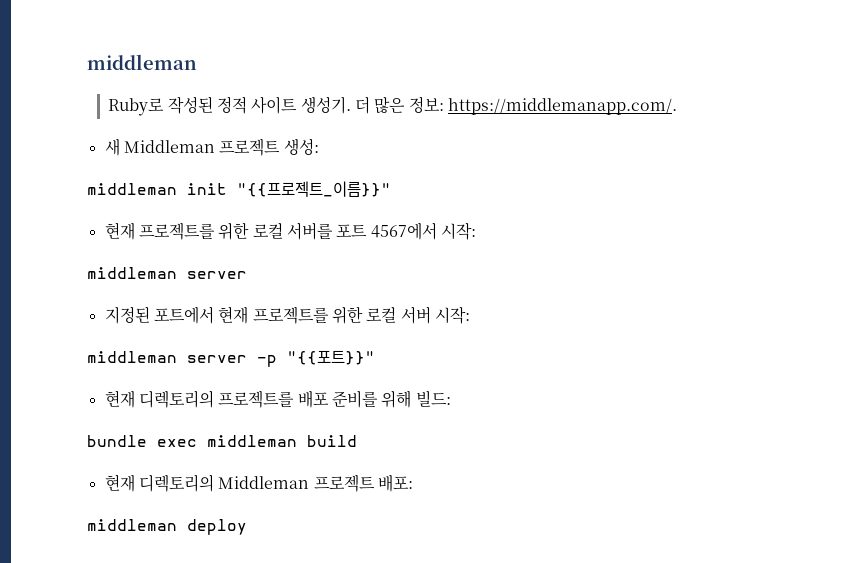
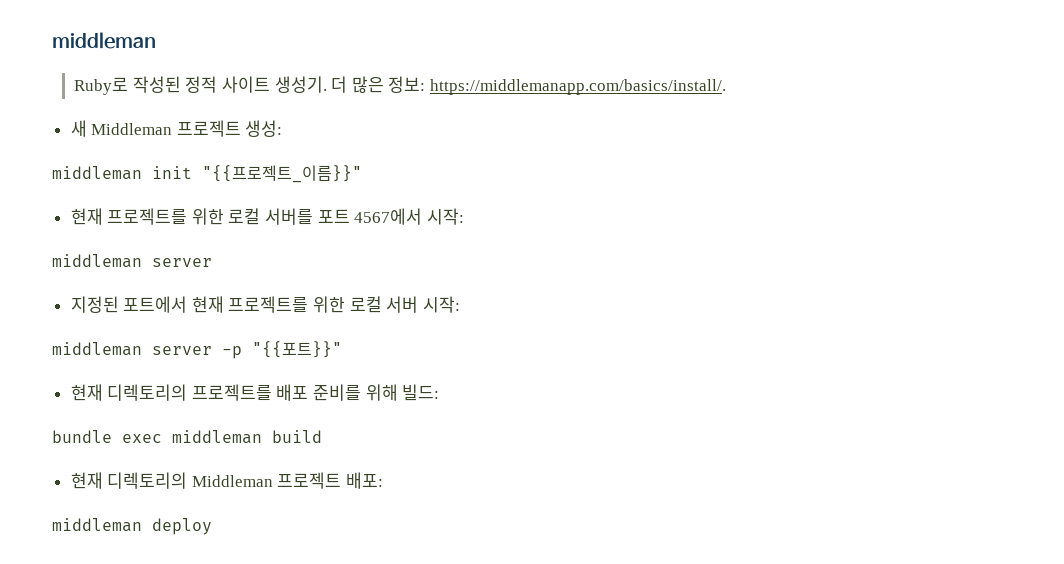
- 더 많은 정보: https://middlemanapp.com/.
+ 더 많은 정보: https://middlemanapp.com/basics/install/.

